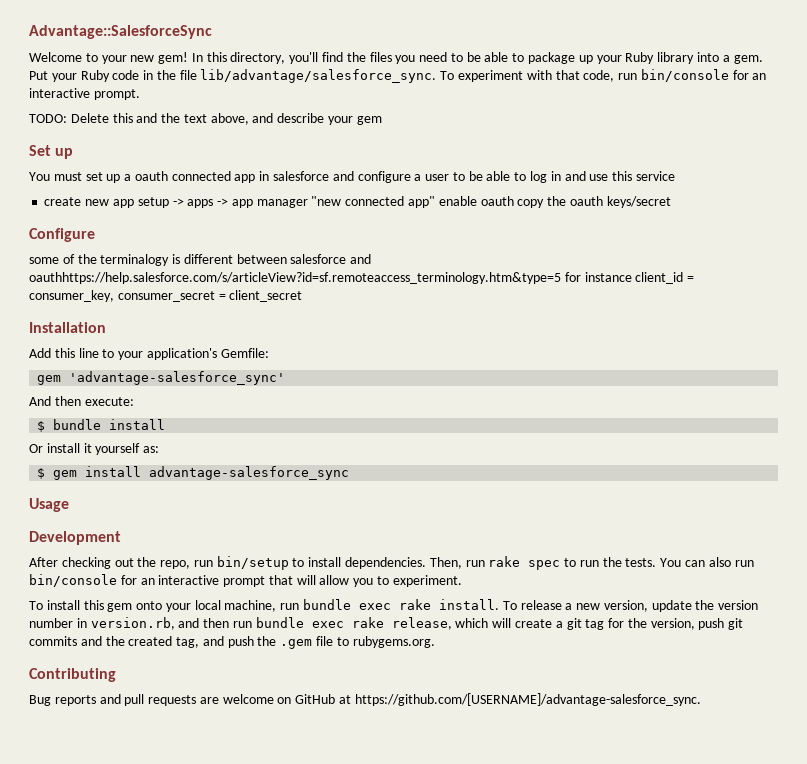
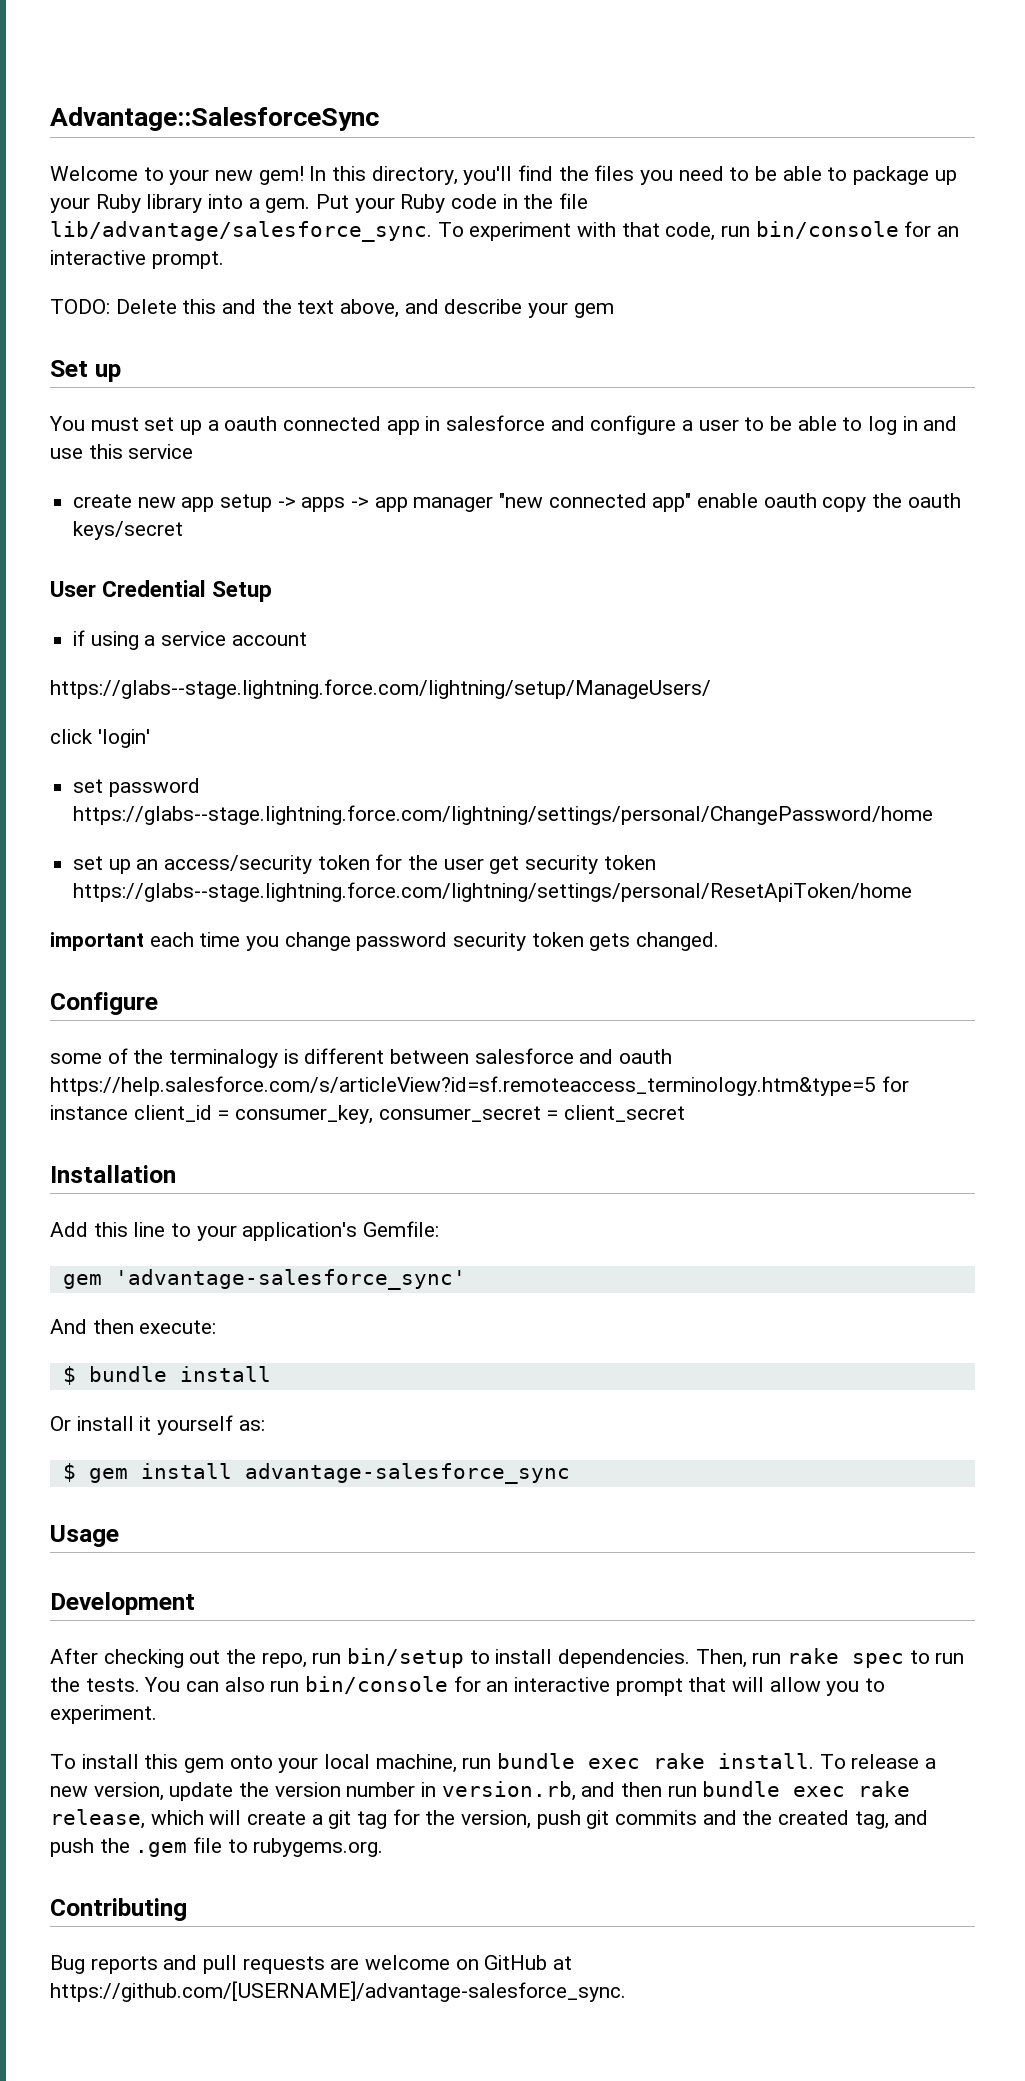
+ User Credential Setup
+ if using a service account
+ https://glabs--stage.lightning.force.com/lightning/setup/ManageUsers/
+ click 'login'
+ set password https://glabs--stage.lightning.force.com/lightning/settings/personal/ChangePassword/home
+ set up an access/security token for the user get security token https://glabs--stage.lightning.force.com/lightning/settings/personal/ResetApiToken/home
+ important each time you change password security token gets changed.
- some of the terminalogy is different between salesforce and oauthhttps://help.salesforce.com/s/articleView?id=sf.remoteaccess_terminology.htm&type=5 for instance client_id = consumer_key, consumer_secret = client_secret
+ some of the terminalogy is different between salesforce and oauth https://help.salesforce.com/s/articleView?id=sf.remoteaccess_terminology.htm&type=5 for instance client_id = consumer_key, consumer_secret = client_secret

